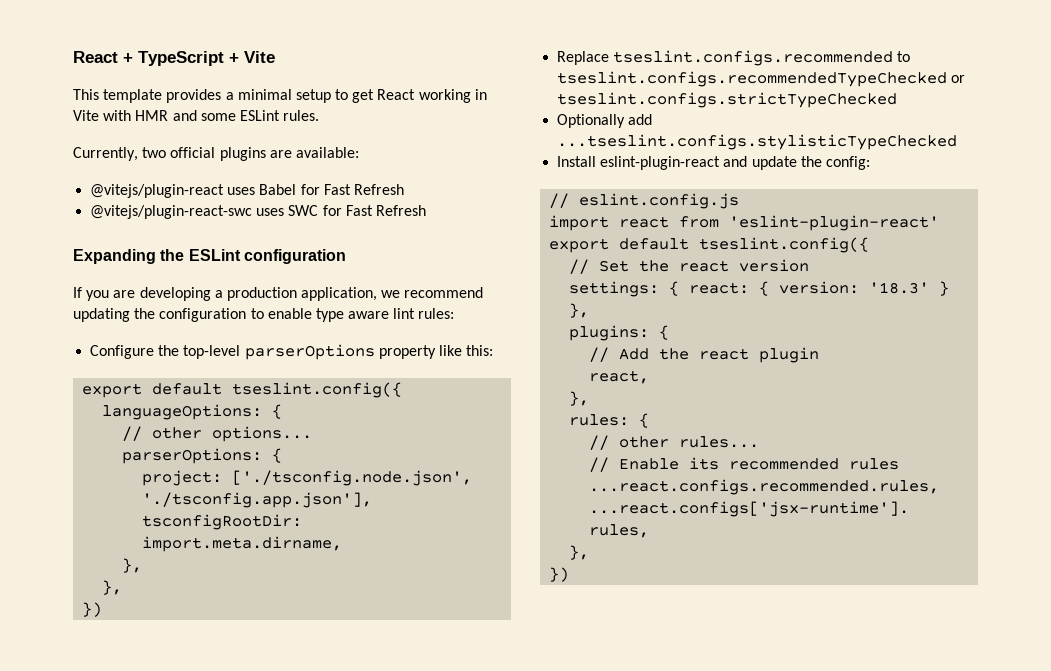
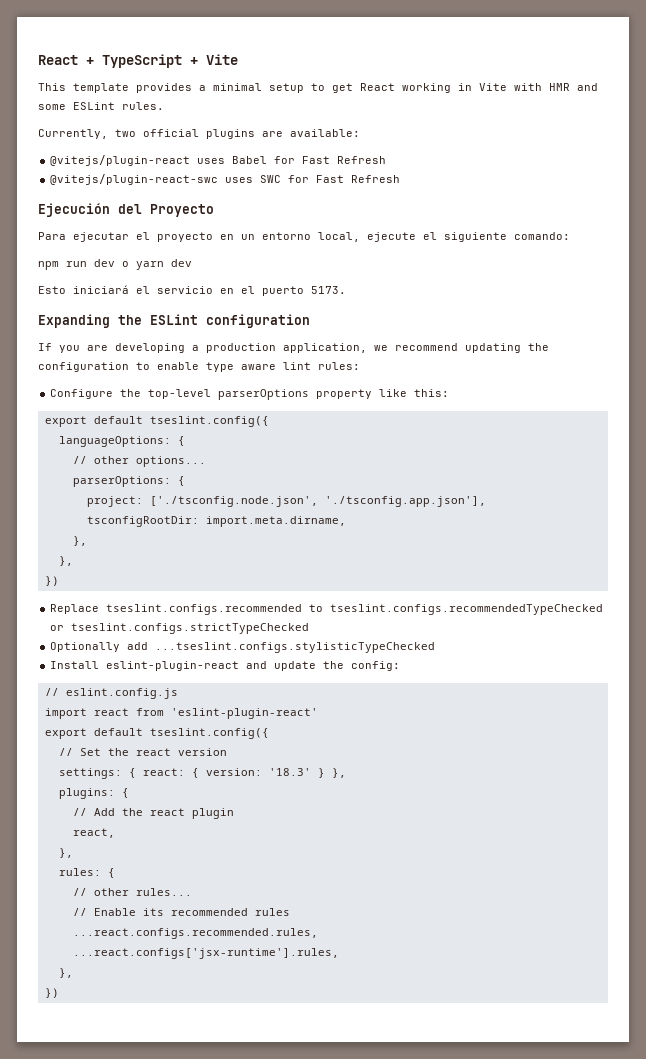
+ Ejecución del Proyecto
+ Para ejecutar el proyecto en un entorno local, ejecute el siguiente comando:
+ npm run dev o yarn dev
+ Esto iniciará el servicio en el puerto 5173.

